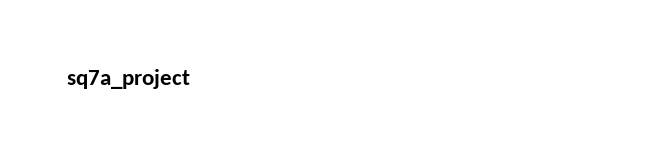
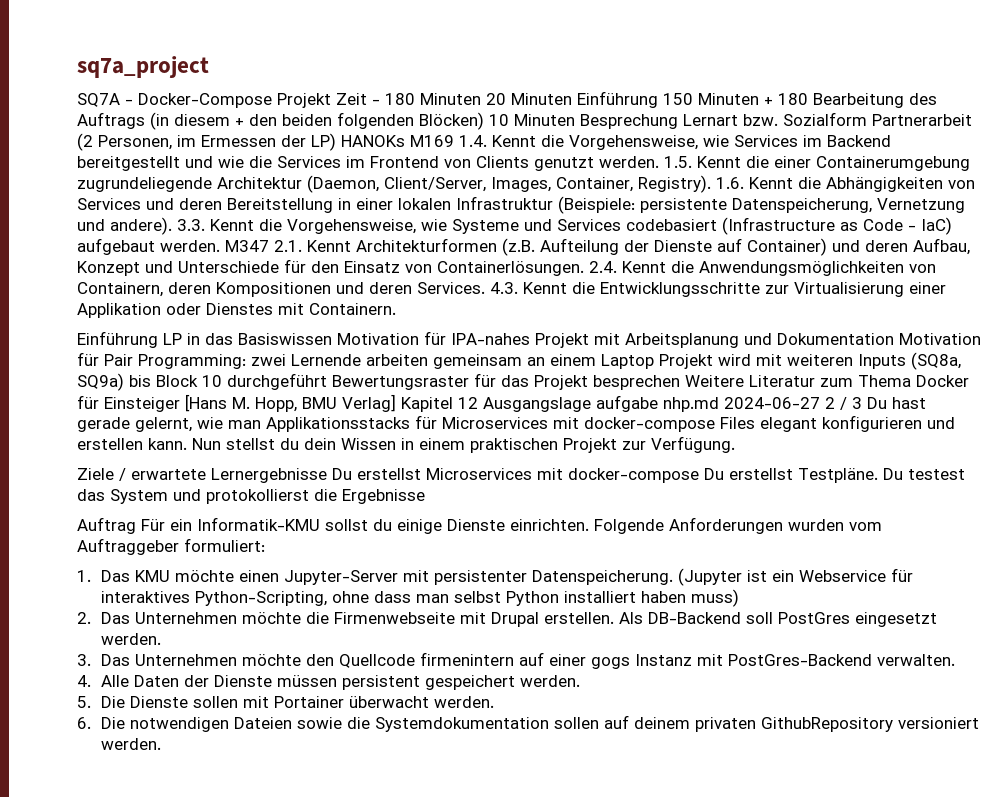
+ SQ7A - Docker-Compose Projekt Zeit - 180 Minuten 20 Minuten Einführung 150 Minuten + 180 Bearbeitung des Auftrags (in diesem + den beiden folgenden Blöcken) 10 Minuten Besprechung Lernart bzw. Sozialform Partnerarbeit (2 Personen, im Ermessen der LP) HANOKs M169 1.4. Kennt die Vorgehensweise, wie Services im Backend bereitgestellt und wie die Services im Frontend von Clients genutzt werden. 1.5. Kennt die einer Containerumgebung zugrundeliegende Architektur (Daemon, Client/Server, Images, Container, Registry). 1.6. Kennt die Abhängigkeiten von Services und deren Bereitstellung in einer lokalen Infrastruktur (Beispiele: persistente Datenspeicherung, Vernetzung und andere). 3.3. Kennt die Vorgehensweise, wie Systeme und Services codebasiert (Infrastructure as Code - IaC) aufgebaut werden. M347 2.1. Kennt Architekturformen (z.B. Aufteilung der Dienste auf Container) und deren Aufbau, Konzept und Unterschiede für den Einsatz von Containerlösungen. 2.4. Kennt die Anwendungsmöglichkeiten von Containern, deren Kompositionen und deren Services. 4.3. Kennt die Entwicklungsschritte zur Virtualisierung einer Applikation oder Dienstes mit Containern.
+ Einführung LP in das Basiswissen Motivation für IPA-nahes Projekt mit Arbeitsplanung und Dokumentation Motivation für Pair Programming: zwei Lernende arbeiten gemeinsam an einem Laptop Projekt wird mit weiteren Inputs (SQ8a, SQ9a) bis Block 10 durchgeführt Bewertungsraster für das Projekt besprechen Weitere Literatur zum Thema Docker für Einsteiger [Hans M. Hopp, BMU Verlag] Kapitel 12 Ausgangslage aufgabe nhp.md 2024-06-27 2 / 3 Du hast gerade gelernt, wie man Applikationsstacks für Microservices mit docker-compose Files elegant konfigurieren und erstellen kann. Nun stellst du dein Wissen in einem praktischen Projekt zur Verfügung.
+ Ziele / erwartete Lernergebnisse Du erstellst Microservices mit docker-compose Du erstellst Testpläne. Du testest das System und protokollierst die Ergebnisse
+ Auftrag Für ein Informatik-KMU sollst du einige Dienste einrichten. Folgende Anforderungen wurden vom Auftraggeber formuliert:
+ 1. Das KMU möchte einen Jupyter-Server mit persistenter Datenspeicherung. (Jupyter ist ein Webservice für interaktives Python-Scripting, ohne dass man selbst Python installiert haben muss)
+ 2. Das Unternehmen möchte die Firmenwebseite mit Drupal erstellen. Als DB-Backend soll PostGres eingesetzt werden.
+ 3. Das Unternehmen möchte den Quellcode firmenintern auf einer gogs Instanz mit PostGres-Backend verwalten.
+ 4. Alle Daten der Dienste müssen persistent gespeichert werden.
+ 5. Die Dienste sollen mit Portainer überwacht werden.
+ 6. Die notwendigen Dateien sowie die Systemdokumentation sollen auf deinem privaten GithubRepository versioniert werden.

